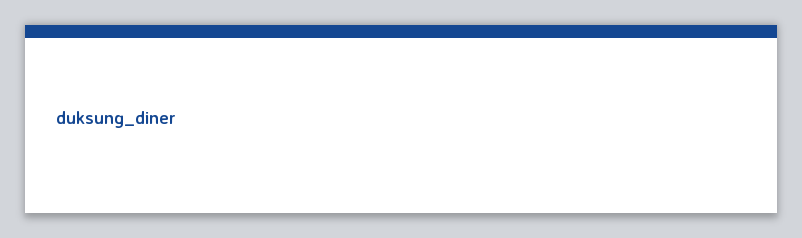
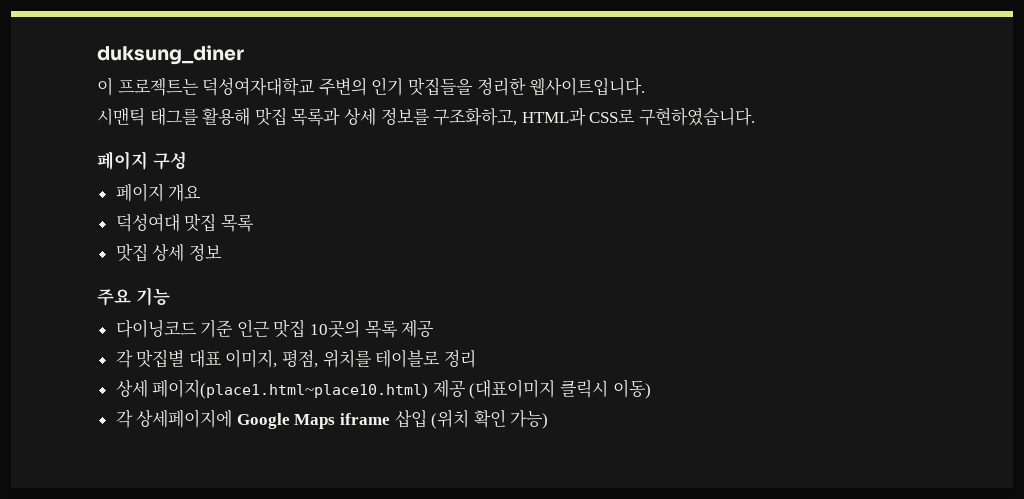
+ 이 프로젝트는 덕성여자대학교 주변의 인기 맛집들을 정리한 웹사이트입니다.
+ 시맨틱 태그를 활용해 맛집 목록과 상세 정보를 구조화하고, HTML과 CSS로 구현하였습니다.
+ 페이지 구성
+ 페이지 개요
+ 덕성여대 맛집 목록
+ 맛집 상세 정보
+ 주요 기능
+ 다이닝코드 기준 인근 맛집 10곳의 목록 제공
+ 각 맛집별 대표 이미지, 평점, 위치를 테이블로 정리
+ 상세 페이지(place1.html~place10.html) 제공 (대표이미지 클릭시 이동)
+ 각 상세페이지에 Google Maps iframe 삽입 (위치 확인 가능)

